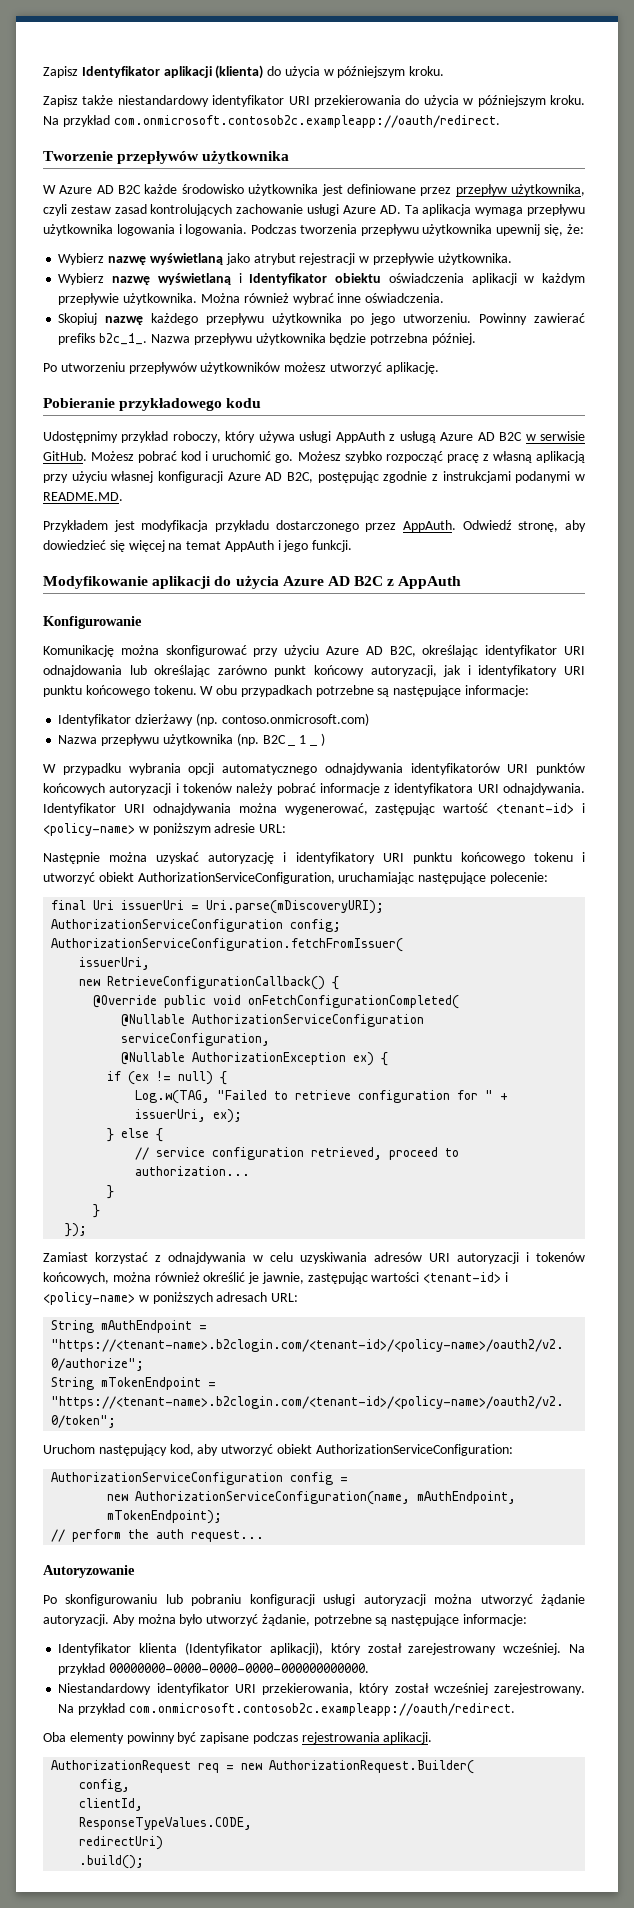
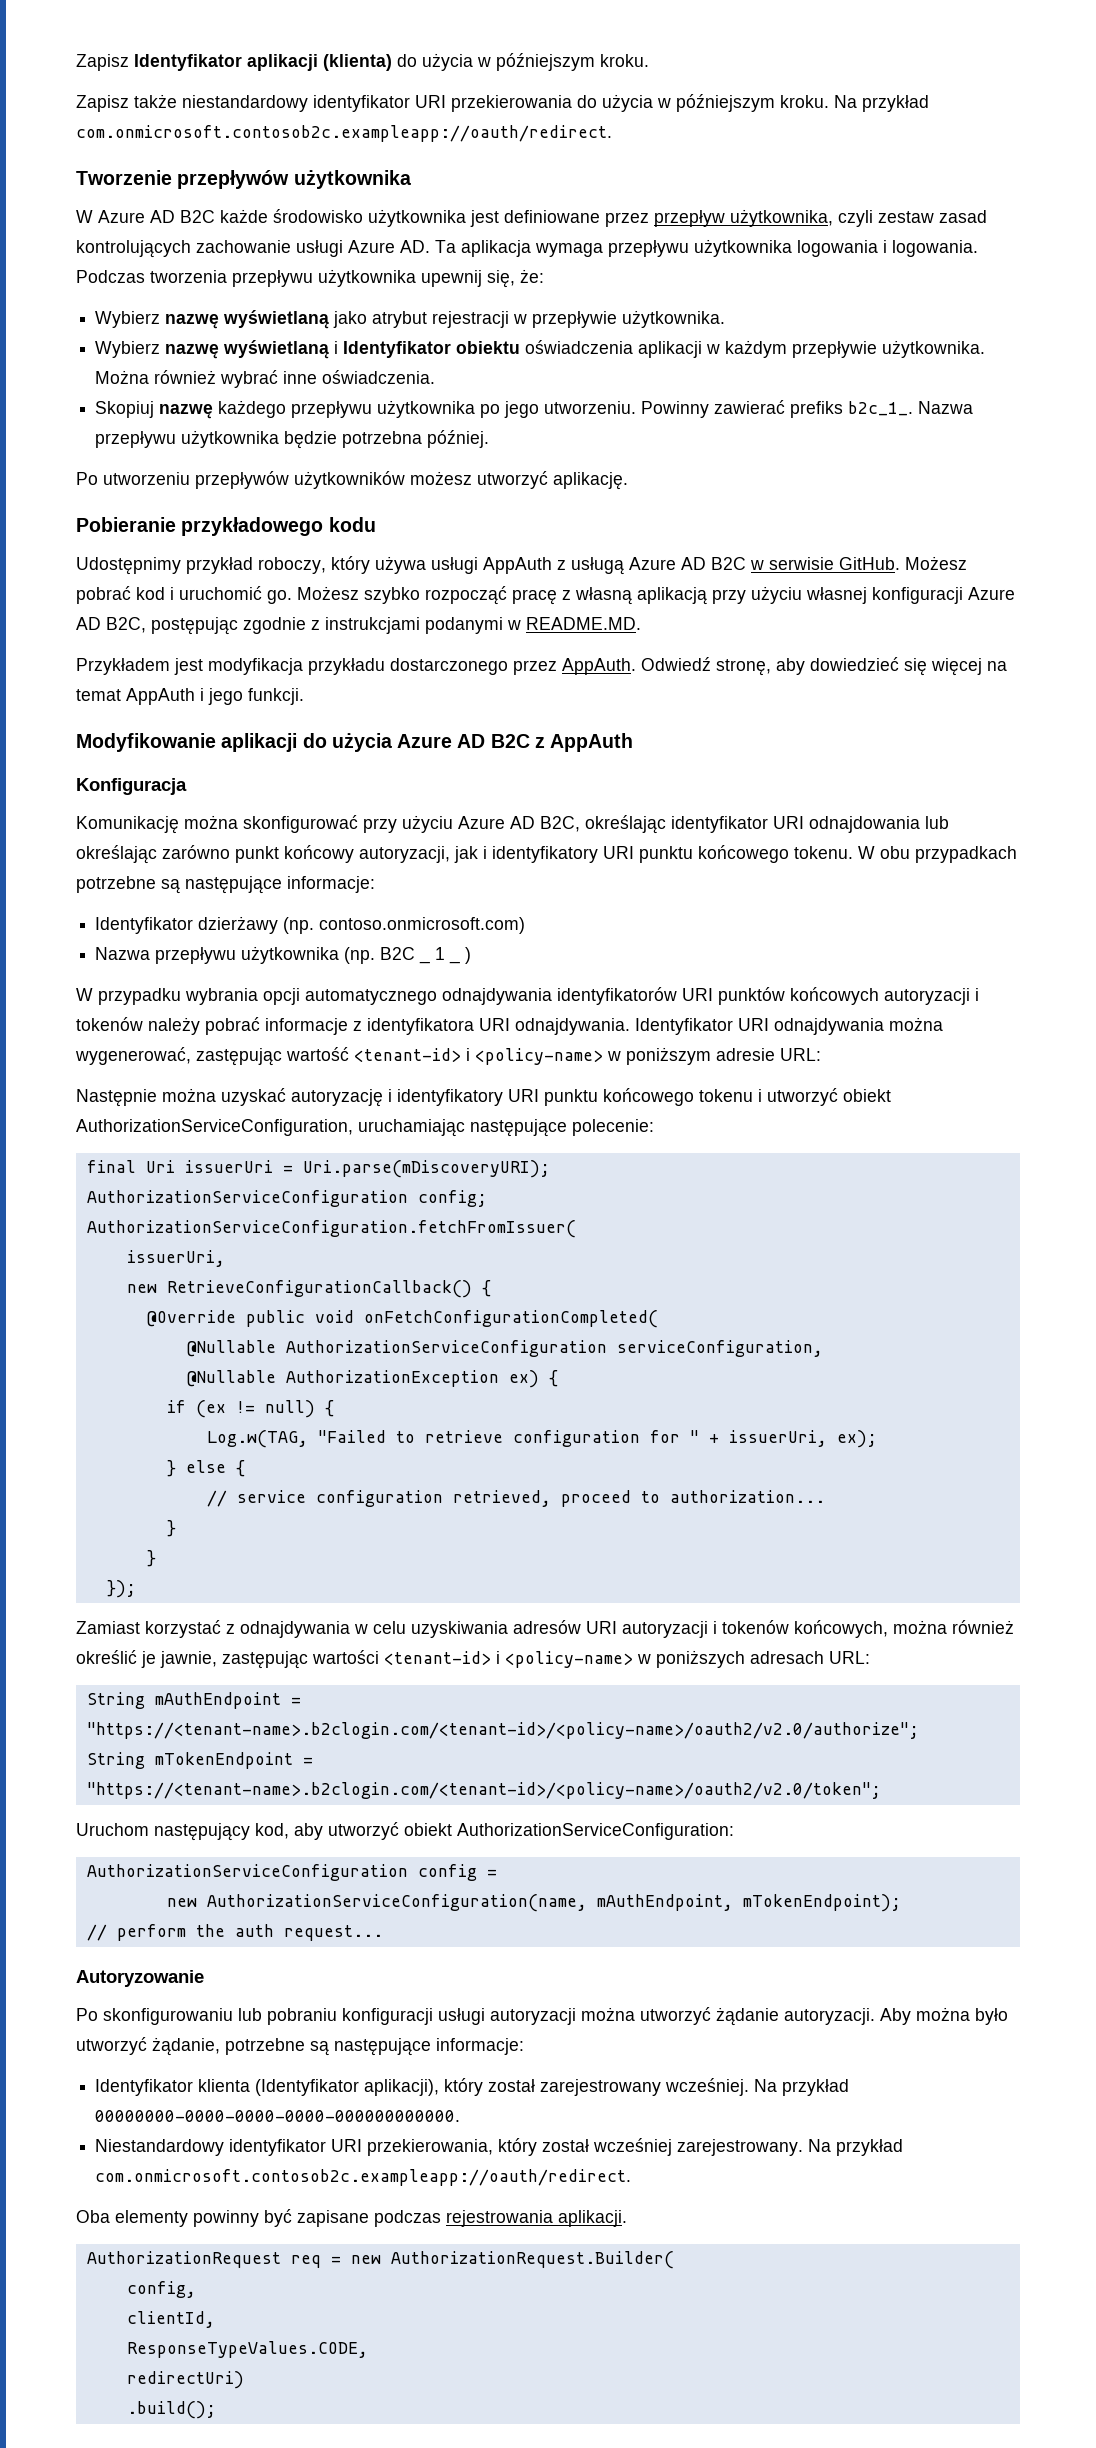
- Konfigurowanie
+ Konfiguracja

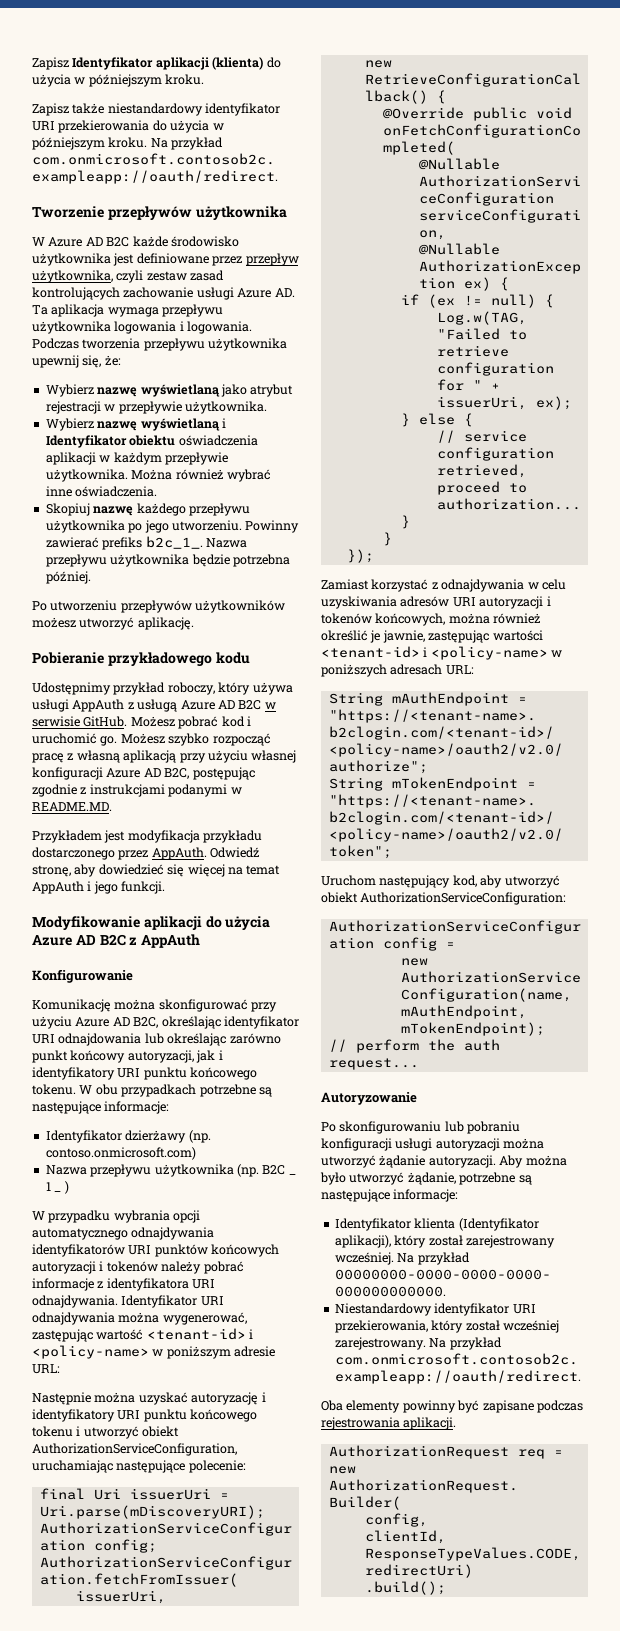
- Konfiguracja
+ Konfigurowanie

